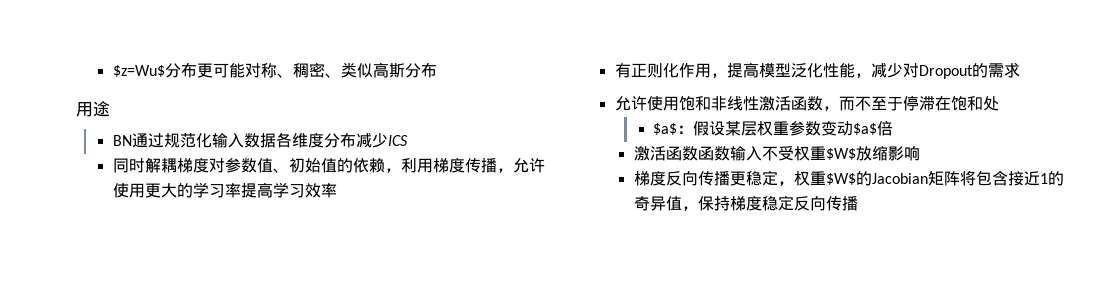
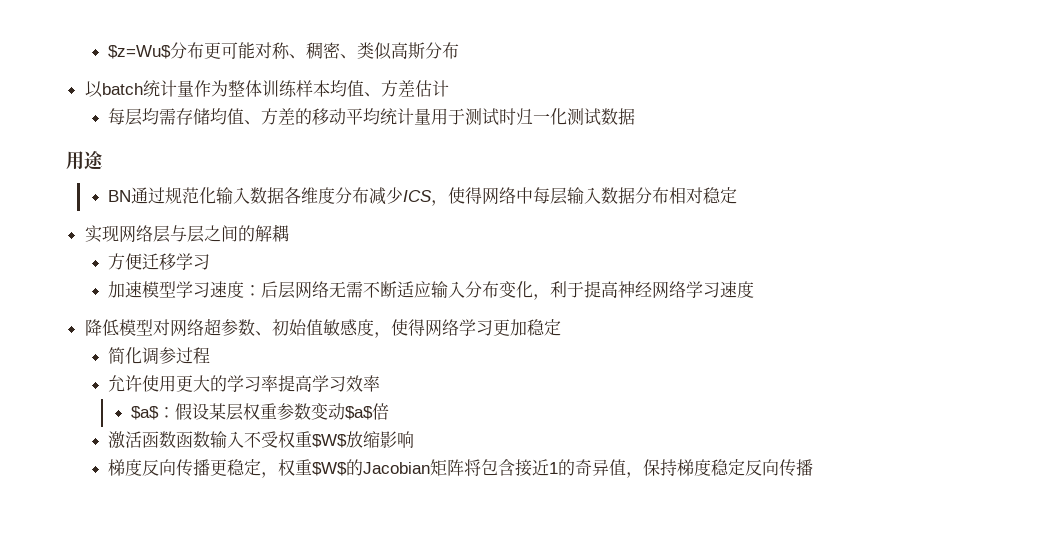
+ 以batch统计量作为整体训练样本均值、方差估计
+ 每层均需存储均值、方差的移动平均统计量用于测试时归一化测试数据
- BN通过规范化输入数据各维度分布减少ICS
- 同时解耦梯度对参数值、初始值的依赖，利用梯度传播，允许使用更大的学习率提高学习效率
+ BN通过规范化输入数据各维度分布减少ICS，使得网络中每层输入数据分布相对稳定
+ 实现网络层与层之间的解耦
+ 方便迁移学习
+ 加速模型学习速度：后层网络无需不断适应输入分布变化，利于提高神经网络学习速度
+ 降低模型对网络超参数、初始值敏感度，使得网络学习更加稳定
+ 简化调参过程
+ 允许使用更大的学习率提高学习效率
- 有正则化作用，提高模型泛化性能，减少对Dropout的需求
- 允许使用饱和非线性激活函数，而不至于停滞在饱和处

